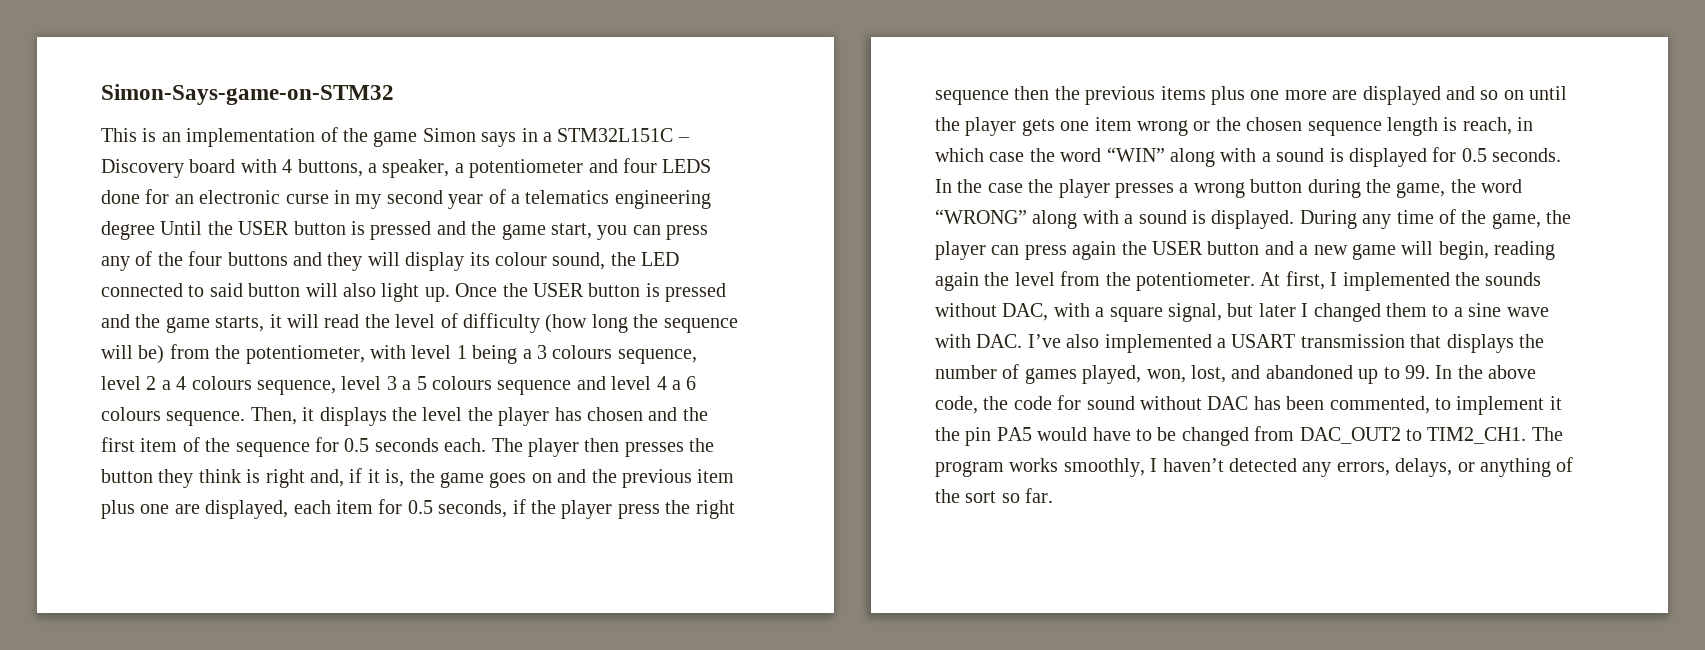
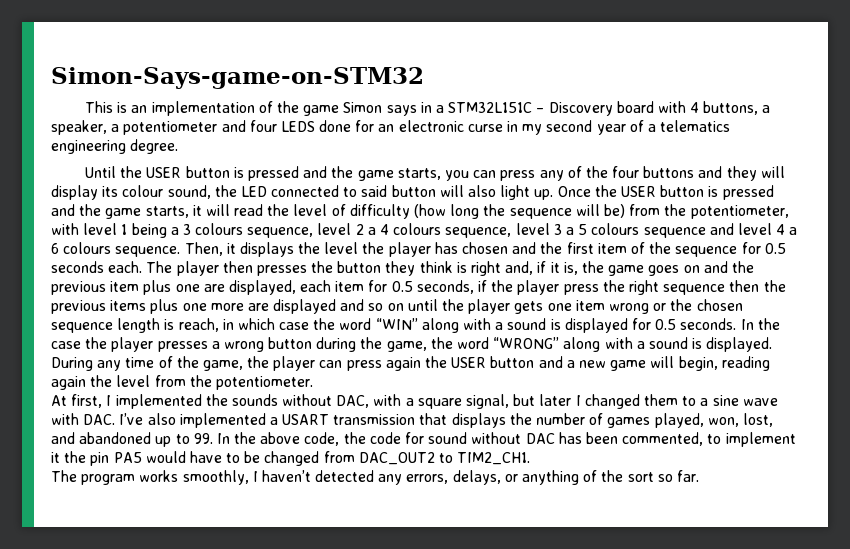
- This is an implementation of the game Simon says in a STM32L151C – Discovery board with 4 buttons, a speaker, a potentiometer and four LEDS done for an electronic curse in my second year of a telematics engineering degree Until the USER button is pressed and the game start, you can press any of the four buttons and they will display its colour sound, the LED connected to said button will also light up.
+ This is an implementation of the game Simon says in a STM32L151C – Discovery board with 4 buttons, a speaker, a potentiometer and four LEDS done for an electronic curse in my second year of a telematics engineering degree.
+ Until the USER button is pressed and the game starts, you can press any of the four buttons and they will display its colour sound, the LED connected to said button will also light up.
- During any time of the game, the player can press again the USER button and a new game will begin, reading again the level from the potentiometer. At first, I implemented the sounds without DAC, with a square signal, but later I changed them to a sine wave with DAC. I’ve also implemented a USART transmission that displays the number of games played, won, lost, and abandoned up to 99. In the above code, the code for sound without DAC has been commented, to implement it the pin PA5 would have to be changed from DAC_OUT2 to TIM2_CH1. The program works smoothly, I haven’t detected any errors, delays, or anything of the sort so far.
+ During any time of the game, the player can press again the USER button and a new game will begin, reading again the level from the potentiometer.
+ At first, I implemented the sounds without DAC, with a square signal, but later I changed them to a sine wave with DAC. I’ve also implemented a USART transmission that displays the number of games played, won, lost, and abandoned up to 99. In the above code, the code for sound without DAC has been commented, to implement it the pin PA5 would have to be changed from DAC_OUT2 to TIM2_CH1.
+ The program works smoothly, I haven’t detected any errors, delays, or anything of the sort so far.

